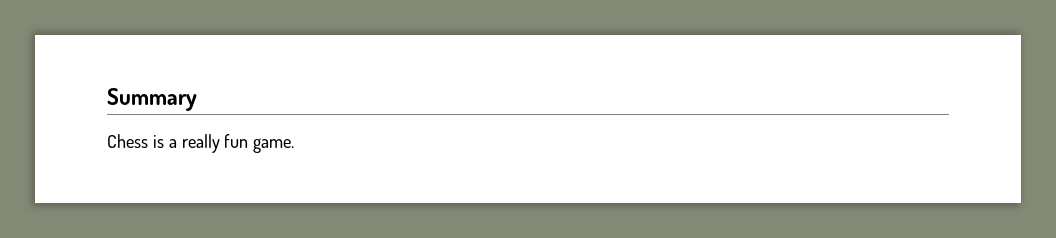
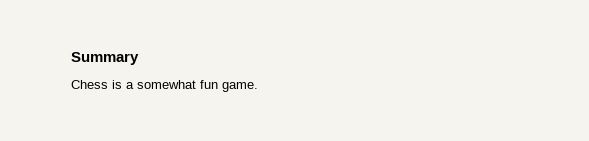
- Chess is a really fun game.
+ Chess is a somewhat fun game.

